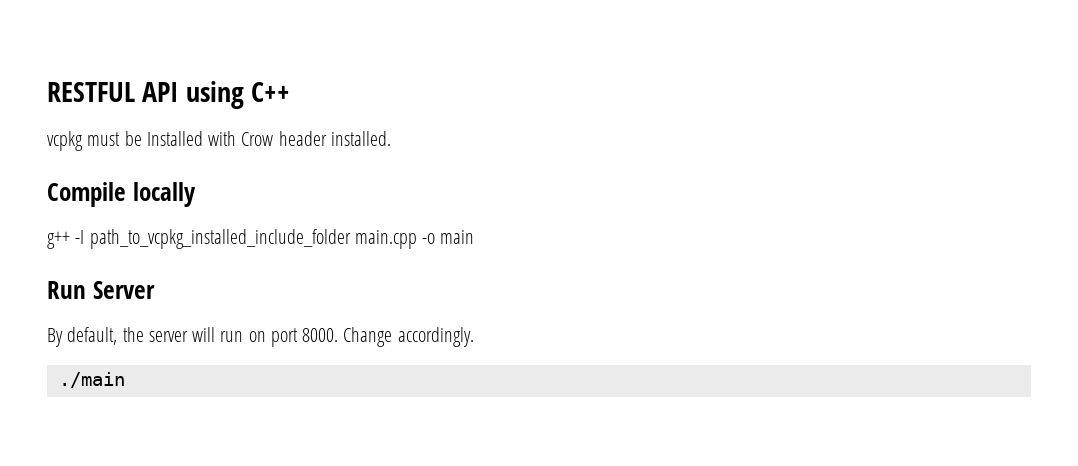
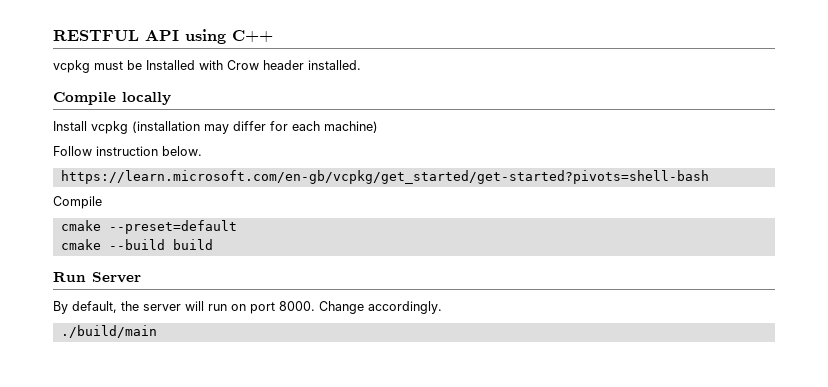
- g++ -I path_to_vcpkg_installed_include_folder main.cpp -o main
+ Install vcpkg (installation may differ for each machine)
+ Follow instruction below.
+ https://learn.microsoft.com/en-gb/vcpkg/get_started/get-started?pivots=shell-bash
+ Compile
+ cmake --preset=default
+ cmake --build build
- ./main
+ ./build/main

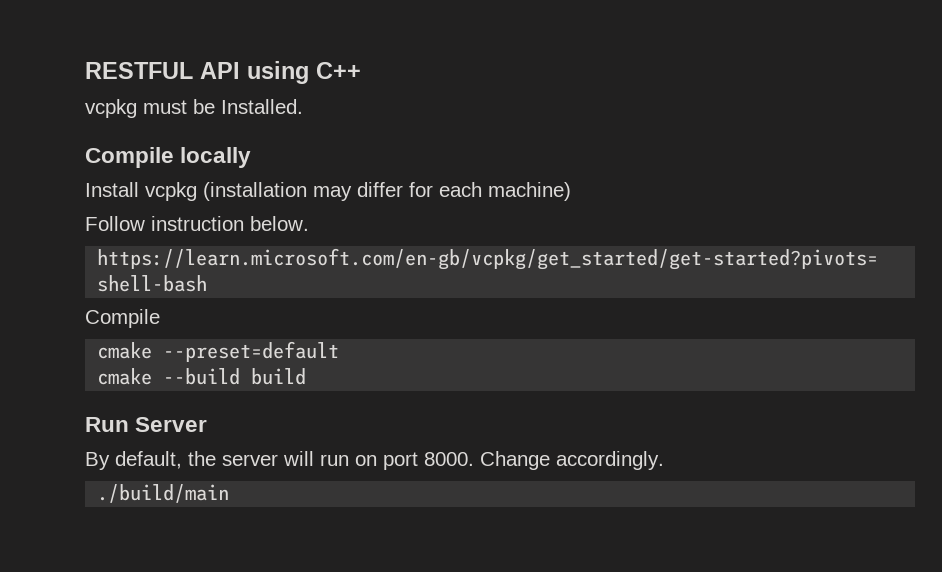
- vcpkg must be Installed with Crow header installed.
+ vcpkg must be Installed.

